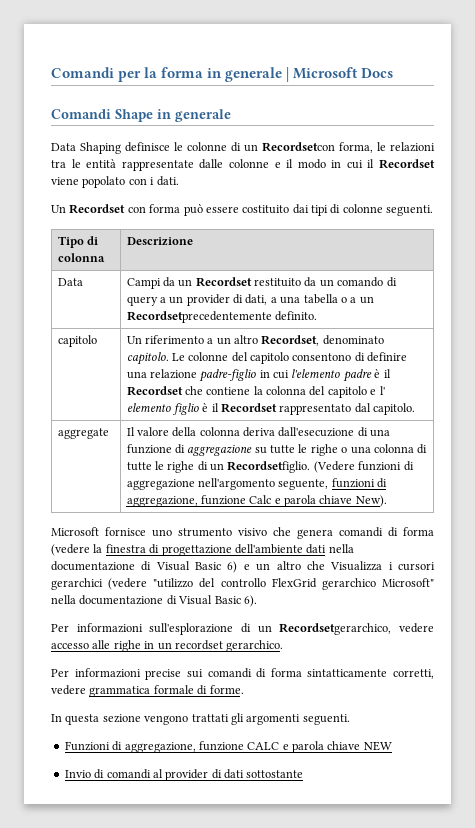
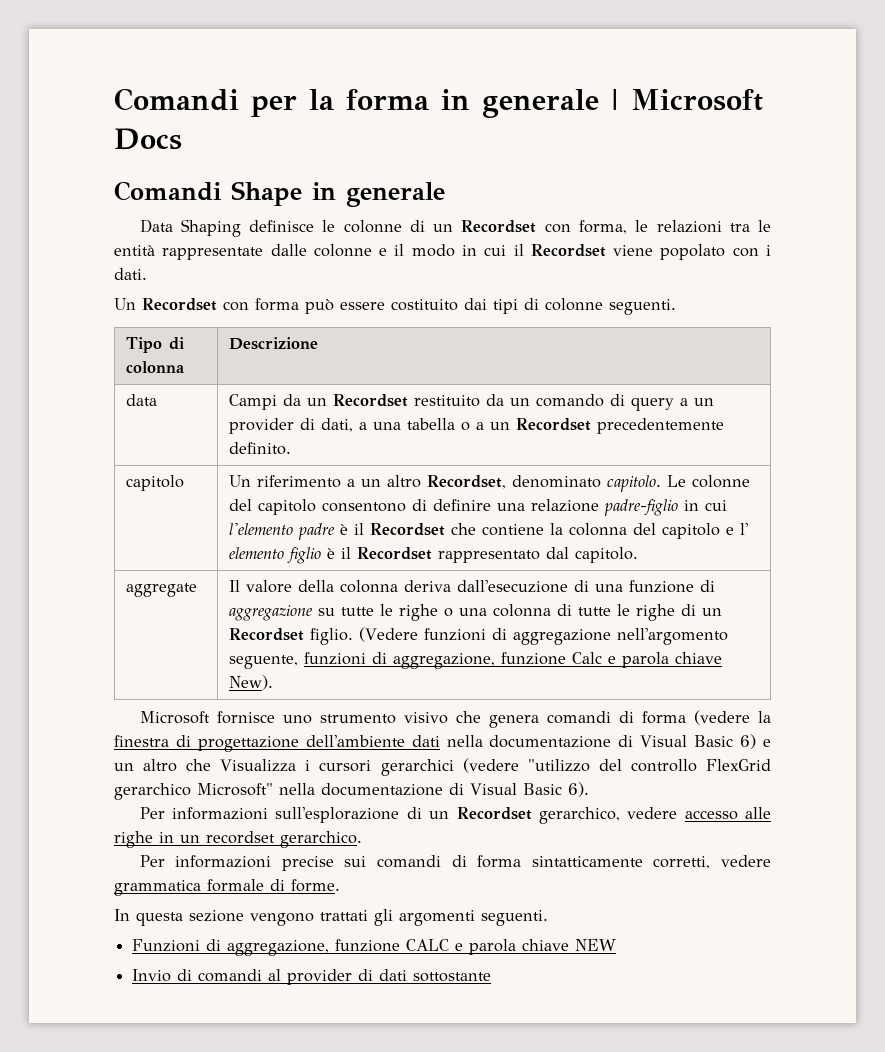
- Data Shaping definisce le colonne di un Recordsetcon forma, le relazioni tra le entità rappresentate dalle colonne e il modo in cui il Recordset viene popolato con i dati.
+ Data Shaping definisce le colonne di un Recordset con forma, le relazioni tra le entità rappresentate dalle colonne e il modo in cui il Recordset viene popolato con i dati.
- Data | Campi da un Recordset restituito da un comando di query a un provider di dati, a una tabella o a un Recordsetprecedentemente definito.
+ data | Campi da un Recordset restituito da un comando di query a un provider di dati, a una tabella o a un Recordset precedentemente definito.
- Il valore della colonna deriva dall'esecuzione di una funzione di aggregazione su tutte le righe o una colonna di tutte le righe di un Recordsetfiglio.
+ Il valore della colonna deriva dall'esecuzione di una funzione di aggregazione su tutte le righe o una colonna di tutte le righe di un Recordset figlio.
- Per informazioni sull'esplorazione di un Recordsetgerarchico, vedere accesso alle righe in un recordset gerarchico.
+ Per informazioni sull'esplorazione di un Recordset gerarchico, vedere accesso alle righe in un recordset gerarchico.

